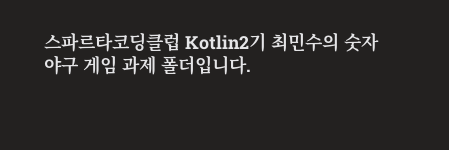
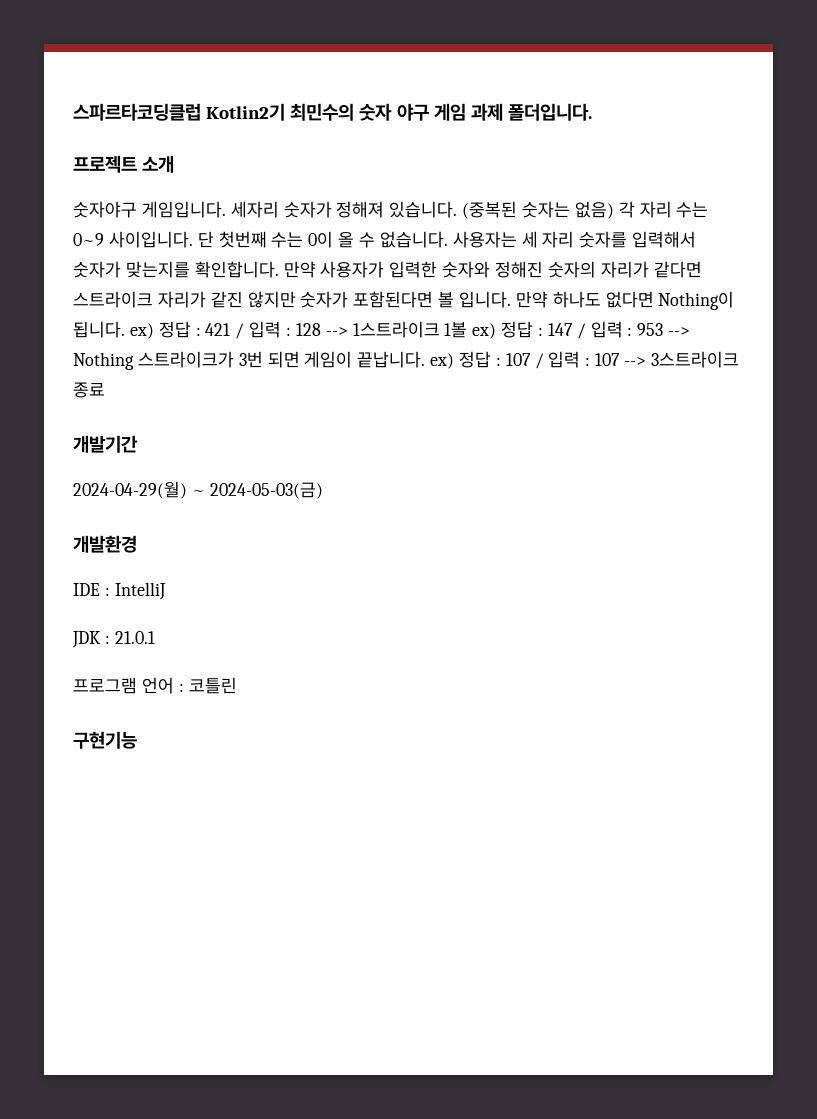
+ 프로젝트 소개
+ 숫자야구 게임입니다. 세자리 숫자가 정해져 있습니다. (중복된 숫자는 없음) 각 자리 수는 0~9 사이입니다. 단 첫번째 수는 0이 올 수 없습니다. 사용자는 세 자리 숫자를 입력해서 숫자가 맞는지를 확인합니다. 만약 사용자가 입력한 숫자와 정해진 숫자의 자리가 같다면 스트라이크 자리가 같진 않지만 숫자가 포함된다면 볼 입니다. 만약 하나도 없다면 Nothing이 됩니다. ex) 정답 : 421 / 입력 : 128 --> 1스트라이크 1볼 ex) 정답 : 147 / 입력 : 953 --> Nothing 스트라이크가 3번 되면 게임이 끝납니다. ex) 정답 : 107 / 입력 : 107 --> 3스트라이크 종료
+ 개발기간
+ 2024-04-29(월) ~ 2024-05-03(금)
+ 개발환경
+ IDE : IntelliJ
+ JDK : 21.0.1
+ 프로그램 언어 : 코틀린
+ 구현기능

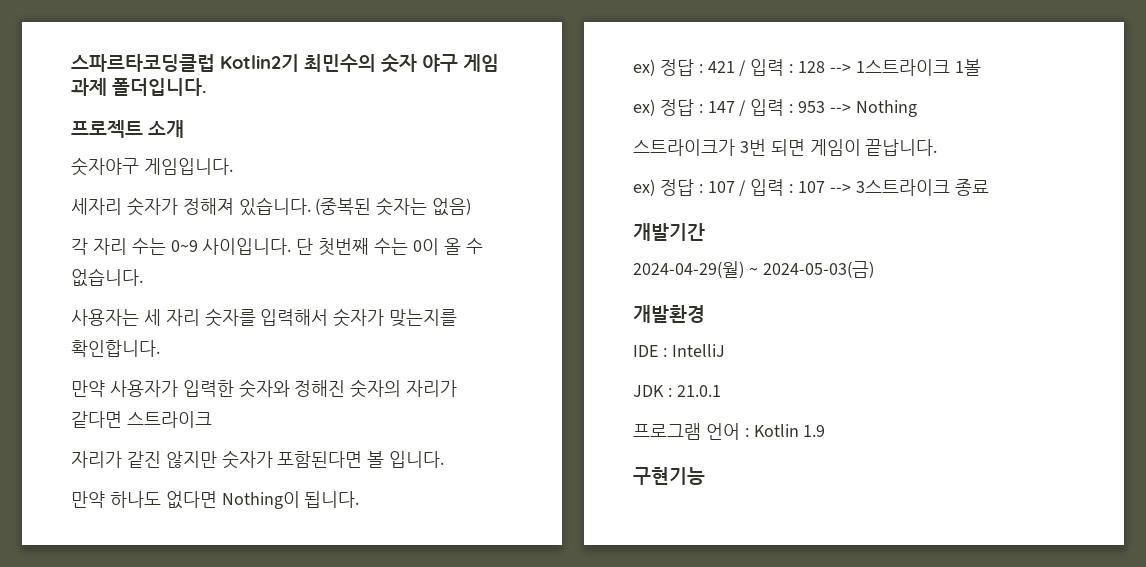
- 숫자야구 게임입니다. 세자리 숫자가 정해져 있습니다.
+ 숫자야구 게임입니다.
+ 세자리 숫자가 정해져 있습니다.
- (중복된 숫자는 없음) 각 자리 수는 0~9 사이입니다.
+ (중복된 숫자는 없음)
+ 각 자리 수는 0~9 사이입니다.
- 단 첫번째 수는 0이 올 수 없습니다. 사용자는 세 자리 숫자를 입력해서 숫자가 맞는지를 확인합니다. 만약 사용자가 입력한 숫자와 정해진 숫자의 자리가 같다면 스트라이크 자리가 같진 않지만 숫자가 포함된다면 볼 입니다. 만약 하나도 없다면 Nothing이 됩니다. ex) 정답 :
+ 단 첫번째 수는 0이 올 수 없습니다.
+ 사용자는 세 자리 숫자를 입력해서 숫자가 맞는지를 확인합니다.
+ 만약 사용자가 입력한 숫자와 정해진 숫자의 자리가 같다면 스트라이크
+ 자리가 같진 않지만 숫자가 포함된다면 볼 입니다.
+ 만약 하나도 없다면 Nothing이 됩니다.
+ ex) 정답 :
- 128 --> 1스트라이크 1볼 ex) 정답 :
+ 128 --> 1스트라이크 1볼
+ ex) 정답 :
- 953 --> Nothing 스트라이크가 3번 되면 게임이 끝납니다. ex) 정답 :
+ 953 --> Nothing
+ 스트라이크가 3번 되면 게임이 끝납니다.
+ ex) 정답 :
- 프로그램 언어 : 코틀린
+ 프로그램 언어 : Kotlin 1.9

